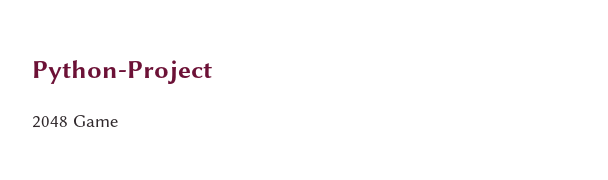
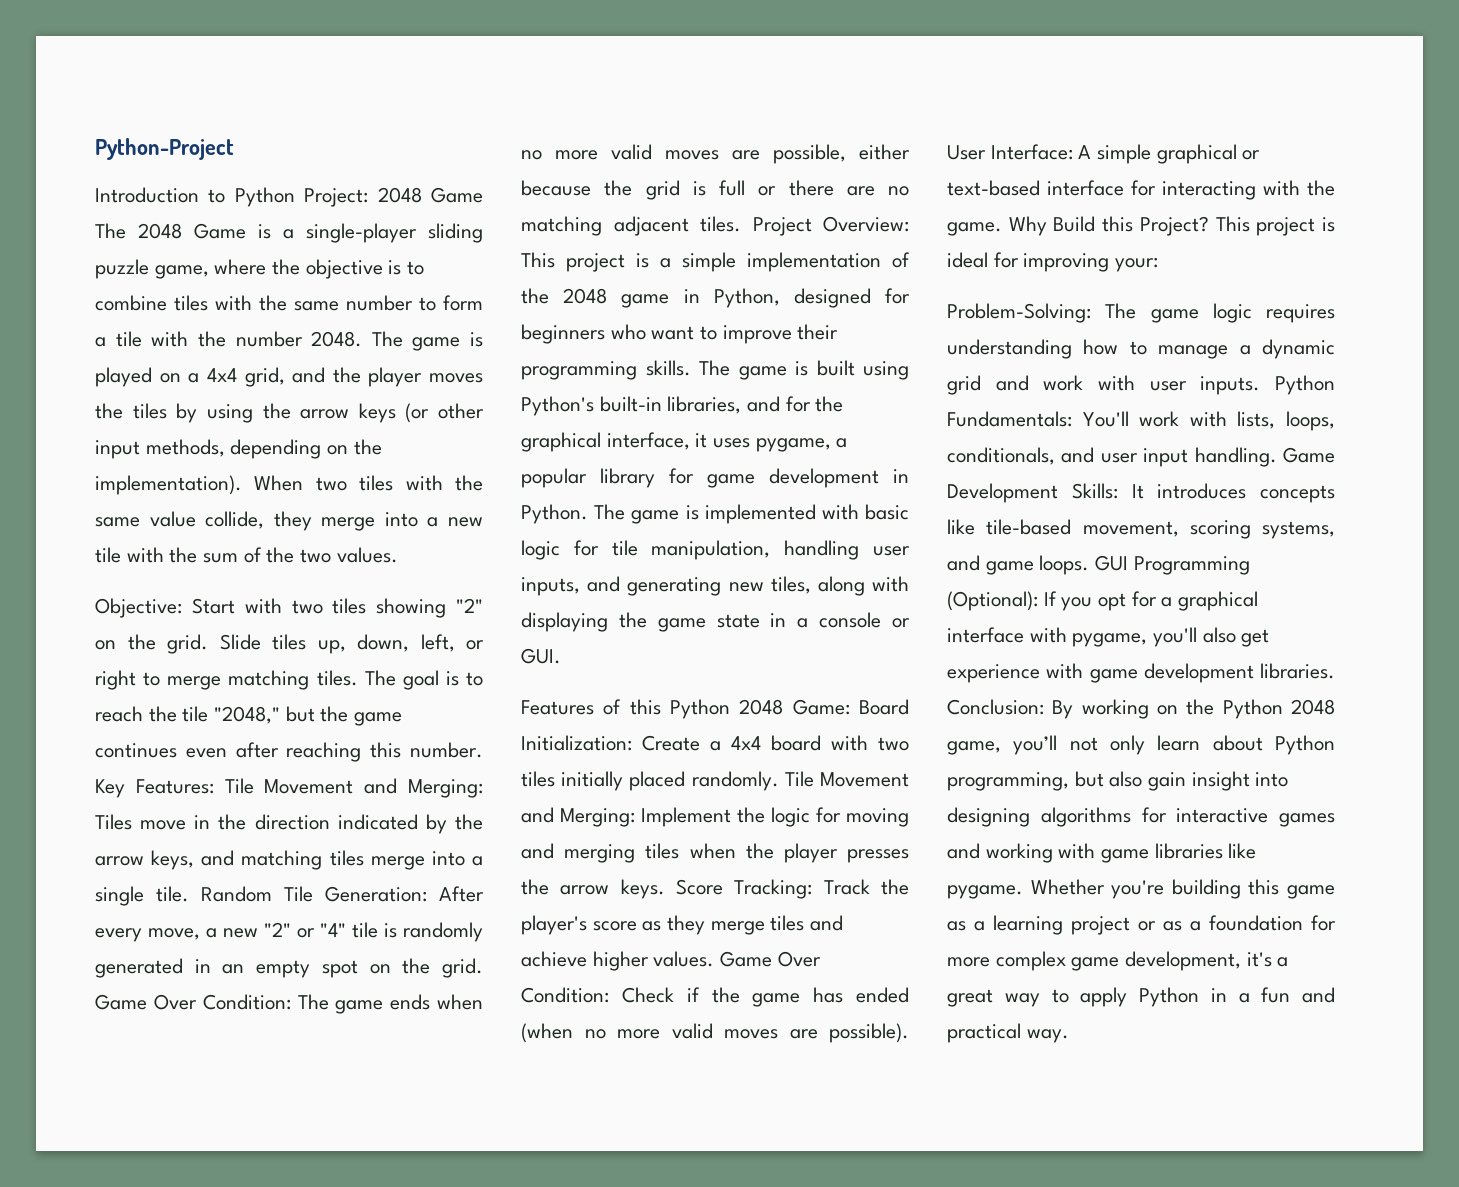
- 2048 Game
+ Introduction to Python Project: 2048 Game The 2048 Game is a single-player sliding puzzle game, where the objective is to combine tiles with the same number to form a tile with the number 2048. The game is played on a 4x4 grid, and the player moves the tiles by using the arrow keys (or other input methods, depending on the implementation). When two tiles with the same value collide, they merge into a new tile with the sum of the two values.
+ Objective: Start with two tiles showing "2" on the grid. Slide tiles up, down, left, or right to merge matching tiles. The goal is to reach the tile "2048," but the game continues even after reaching this number. Key Features: Tile Movement and Merging: Tiles move in the direction indicated by the arrow keys, and matching tiles merge into a single tile. Random Tile Generation: After every move, a new "2" or "4" tile is randomly generated in an empty spot on the grid. Game Over Condition: The game ends when no more valid moves are possible, either because the grid is full or there are no matching adjacent tiles. Project Overview: This project is a simple implementation of the 2048 game in Python, designed for beginners who want to improve their programming skills. The game is built using Python's built-in libraries, and for the graphical interface, it uses pygame, a popular library for game development in Python. The game is implemented with basic logic for tile manipulation, handling user inputs, and generating new tiles, along with displaying the game state in a console or GUI.
+ Features of this Python 2048 Game: Board Initialization: Create a 4x4 board with two tiles initially placed randomly. Tile Movement and Merging: Implement the logic for moving and merging tiles when the player presses the arrow keys. Score Tracking: Track the player's score as they merge tiles and achieve higher values. Game Over Condition: Check if the game has ended (when no more valid moves are possible). User Interface: A simple graphical or text-based interface for interacting with the game. Why Build this Project? This project is ideal for improving your:
+ Problem-Solving: The game logic requires understanding how to manage a dynamic grid and work with user inputs. Python Fundamentals: You'll work with lists, loops, conditionals, and user input handling. Game Development Skills: It introduces concepts like tile-based movement, scoring systems, and game loops. GUI Programming (Optional): If you opt for a graphical interface with pygame, you'll also get experience with game development libraries. Conclusion: By working on the Python 2048 game, you’ll not only learn about Python programming, but also gain insight into designing algorithms for interactive games and working with game libraries like pygame. Whether you're building this game as a learning project or as a foundation for more complex game development, it's a great way to apply Python in a fun and practical way.

